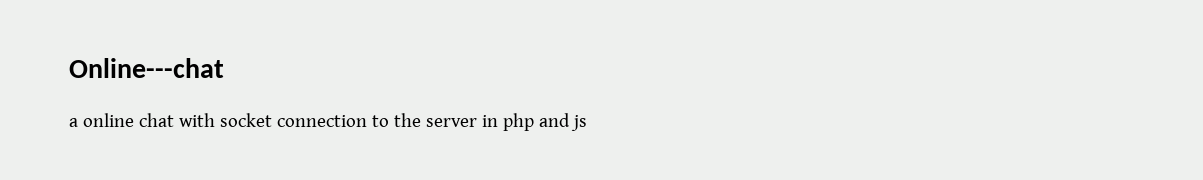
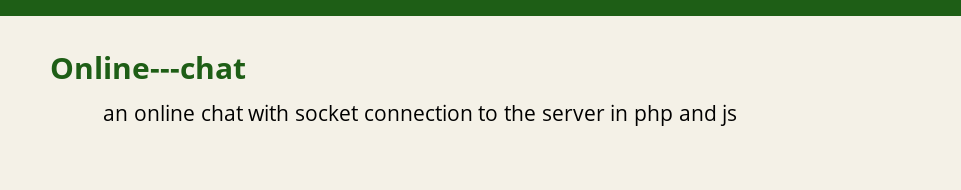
- a online chat with socket connection to the server in php and js
+ an online chat with socket connection to the server in php and js

